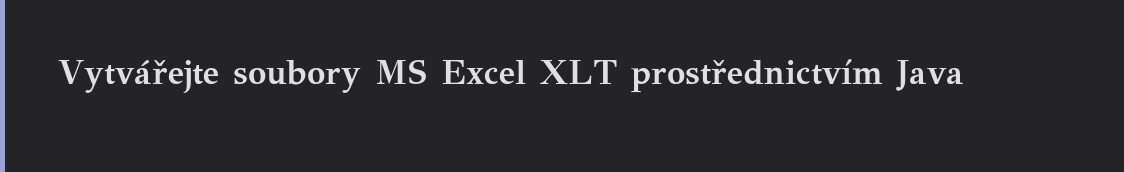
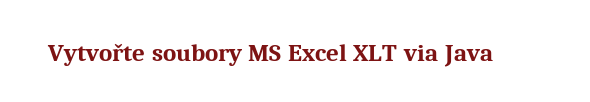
- Vytvářejte soubory MS Excel XLT prostřednictvím Java
+ Vytvořte soubory MS Excel XLT via Java

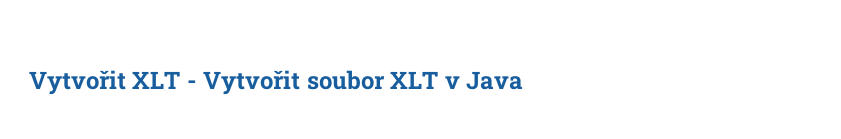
- Vytvořte soubory MS Excel XLT via Java
+ Vytvořit XLT - Vytvořit soubor XLT v Java

